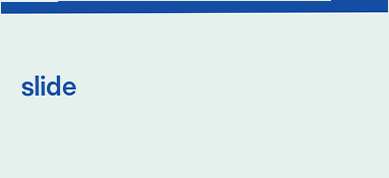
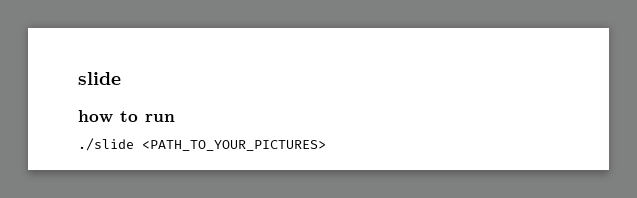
+ how to run
+ ./slide <PATH_TO_YOUR_PICTURES>

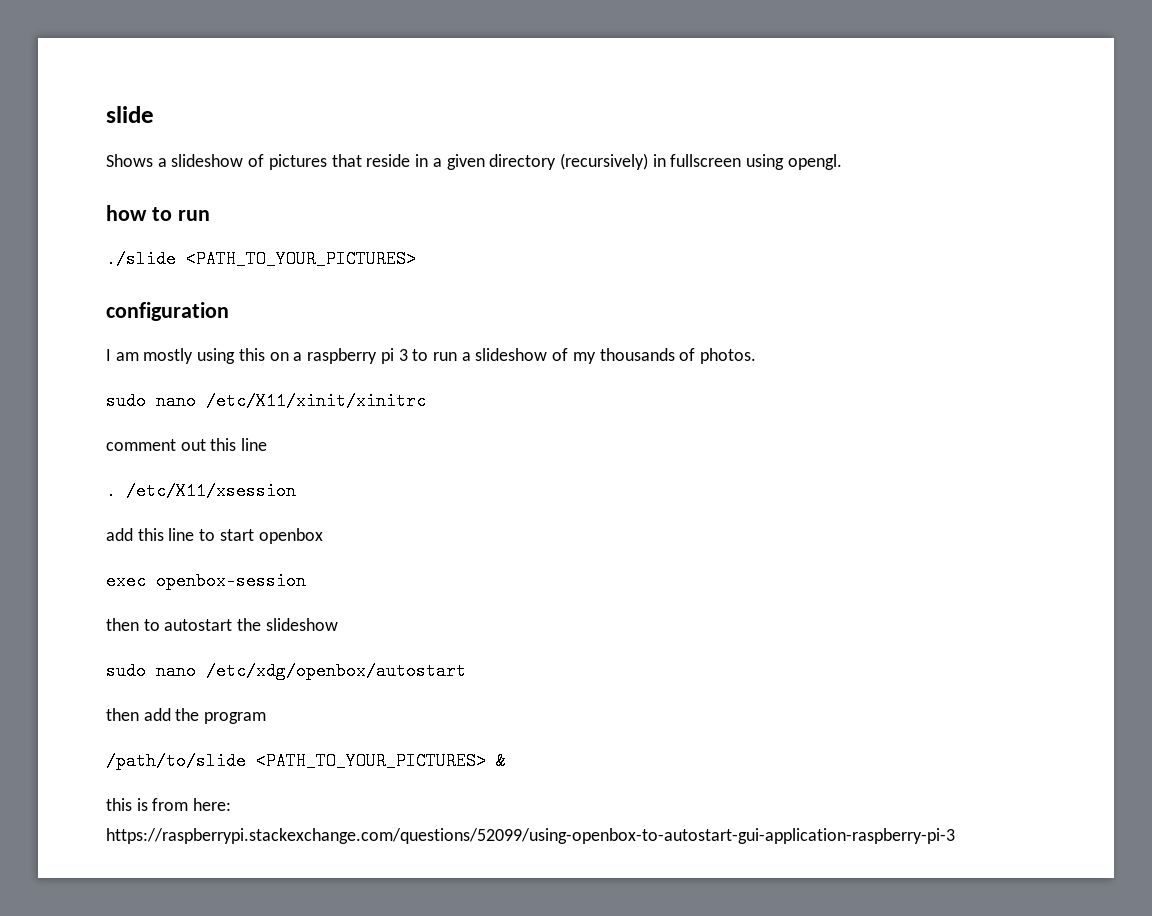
+ Shows a slideshow of pictures that reside in a given directory (recursively) in fullscreen using opengl.
+ configuration
+ I am mostly using this on a raspberry pi 3 to run a slideshow of my thousands of photos.
+ sudo nano /etc/X11/xinit/xinitrc
+ comment out this line
+ . /etc/X11/xsession
+ add this line to start openbox
+ exec openbox-session
+ then to autostart the slideshow
+ sudo nano /etc/xdg/openbox/autostart
+ then add the program
+ /path/to/slide <PATH_TO_YOUR_PICTURES> &
+ this is from here: https://raspberrypi.stackexchange.com/questions/52099/using-openbox-to-autostart-gui-application-raspberry-pi-3

